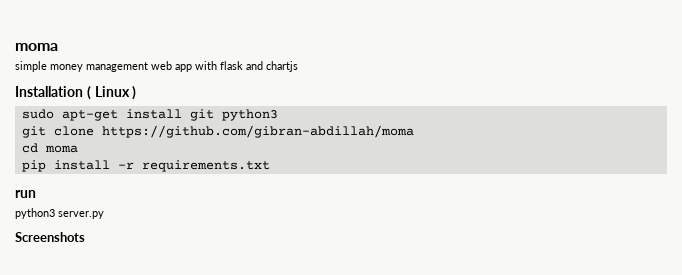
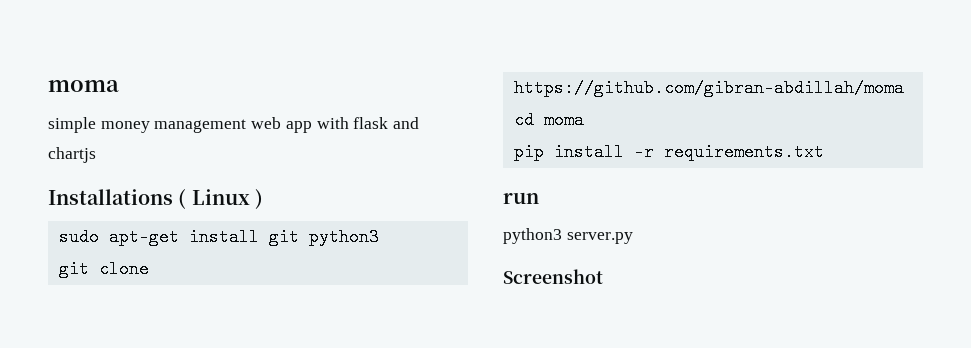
- Installation ( Linux )
+ Installations ( Linux )
- Screenshots
+ Screenshot

